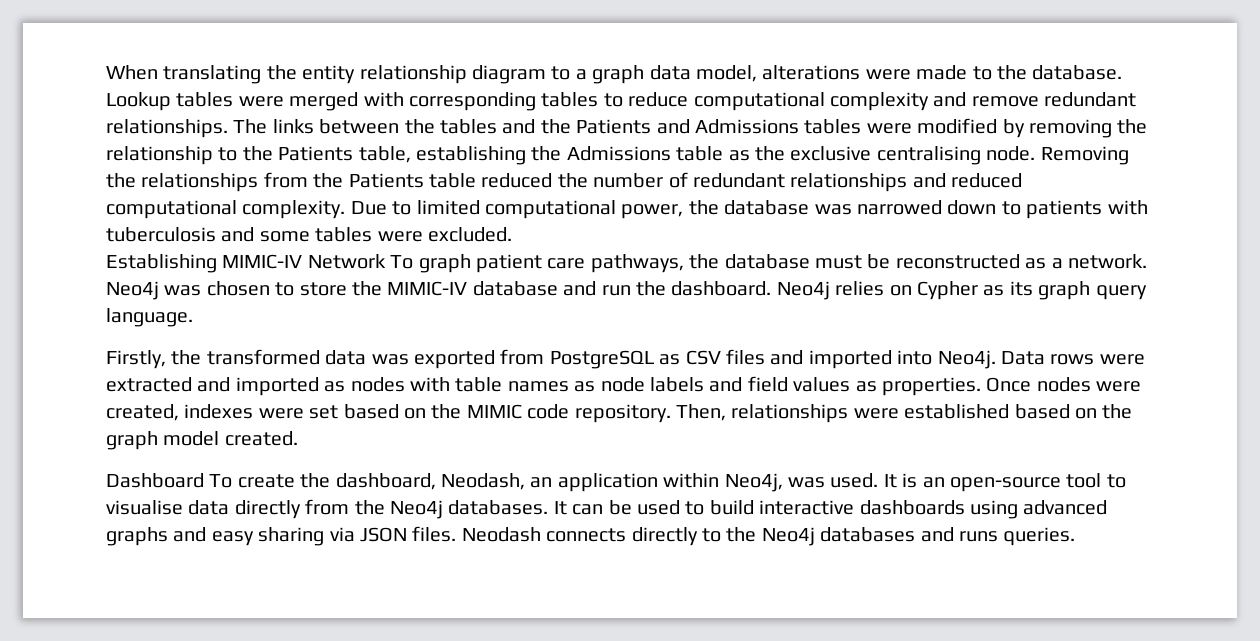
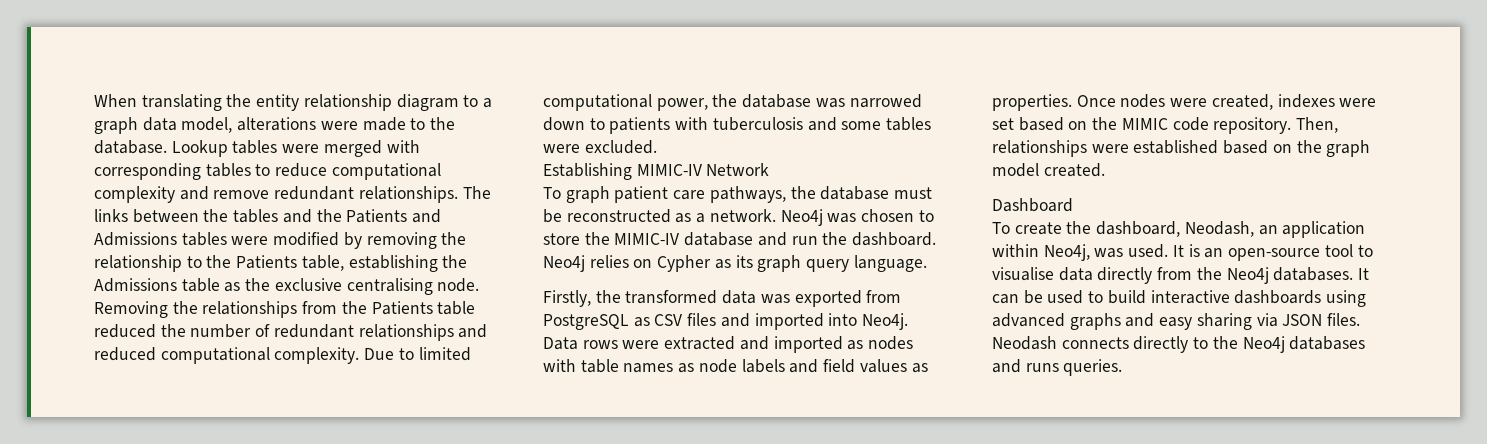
- Establishing MIMIC-IV Network To graph patient care pathways, the database must be reconstructed as a network.
+ Establishing MIMIC-IV Network
+ To graph patient care pathways, the database must be reconstructed as a network.
- Dashboard To create the dashboard, Neodash, an application within Neo4j, was used.
+ Dashboard
+ To create the dashboard, Neodash, an application within Neo4j, was used.

